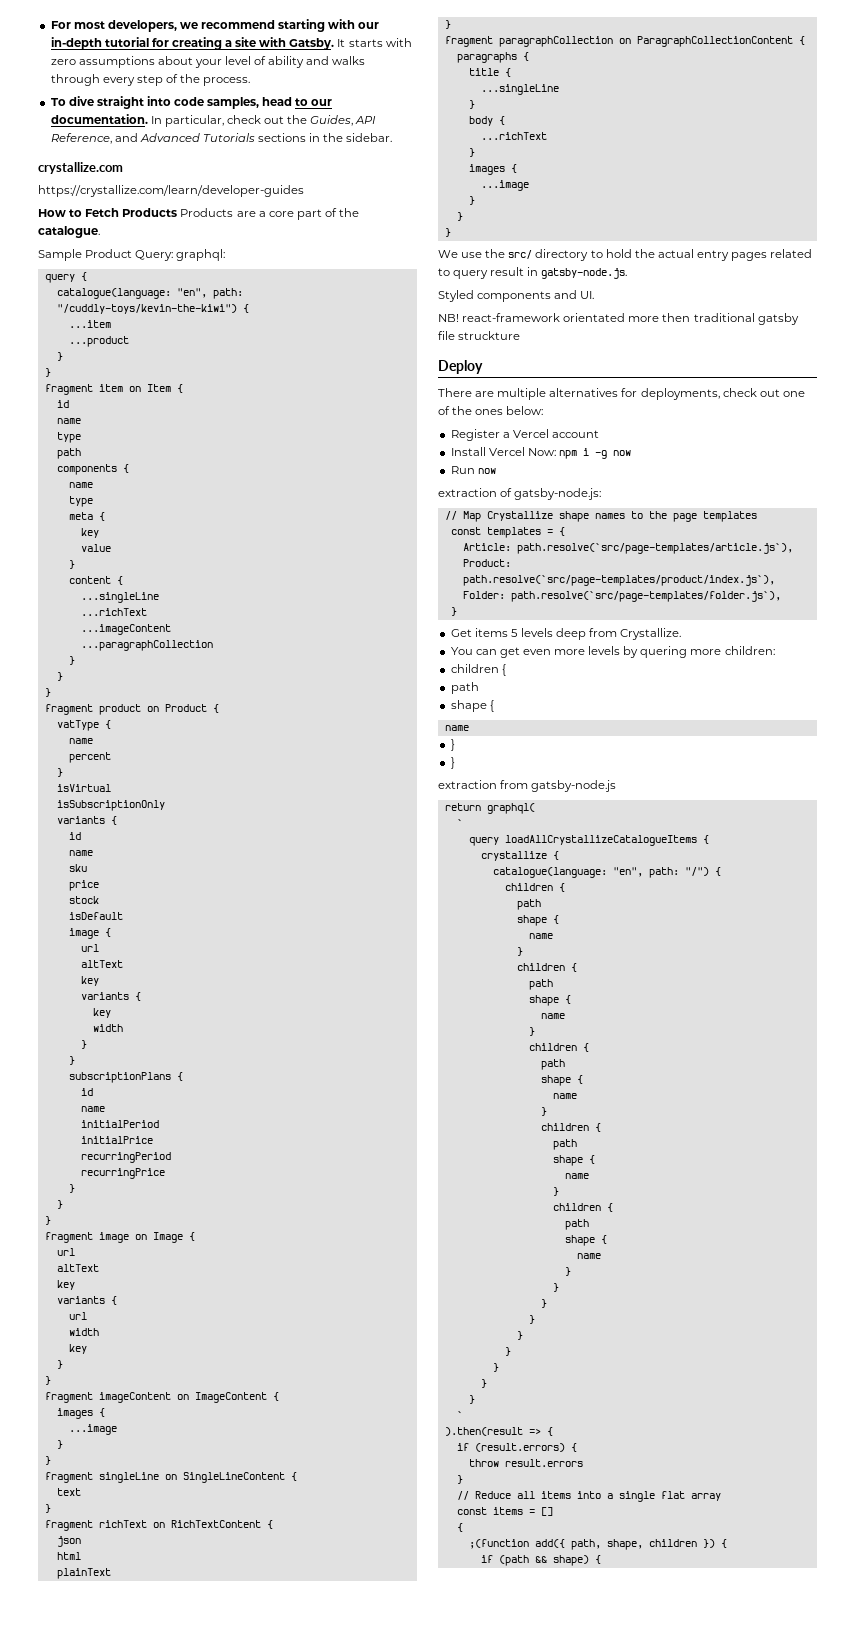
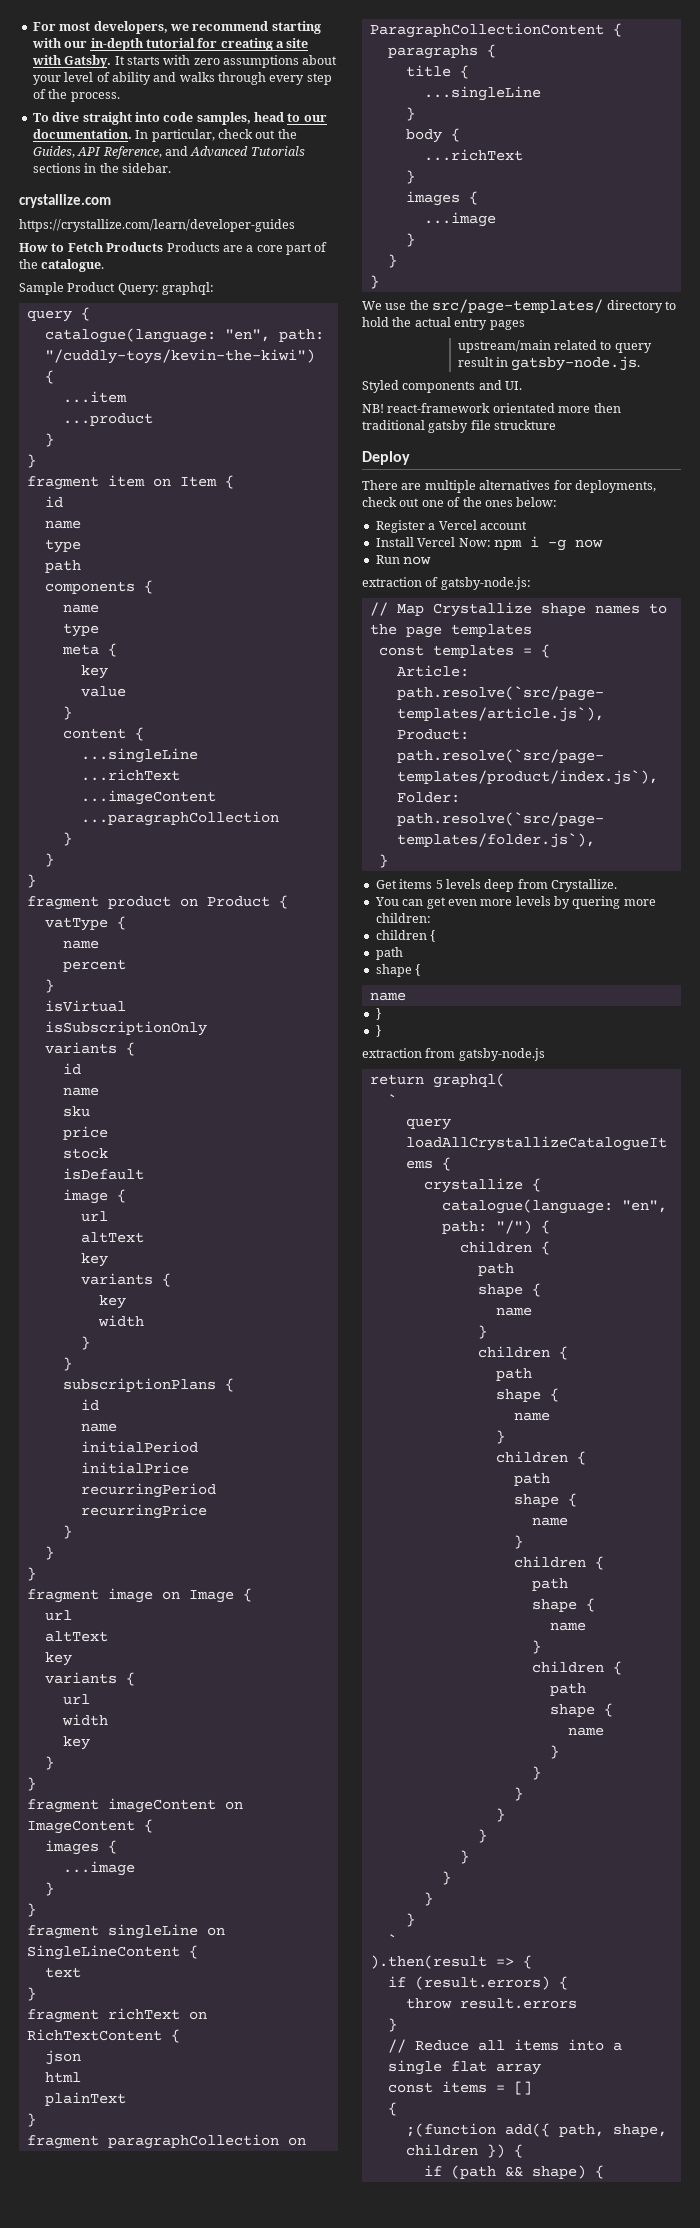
- We use the src/ directory to hold the actual entry pages related to query result in gatsby-node.js.
+ We use the src/page-templates/ directory to hold the actual entry pages
+ upstream/main related to query result in gatsby-node.js.

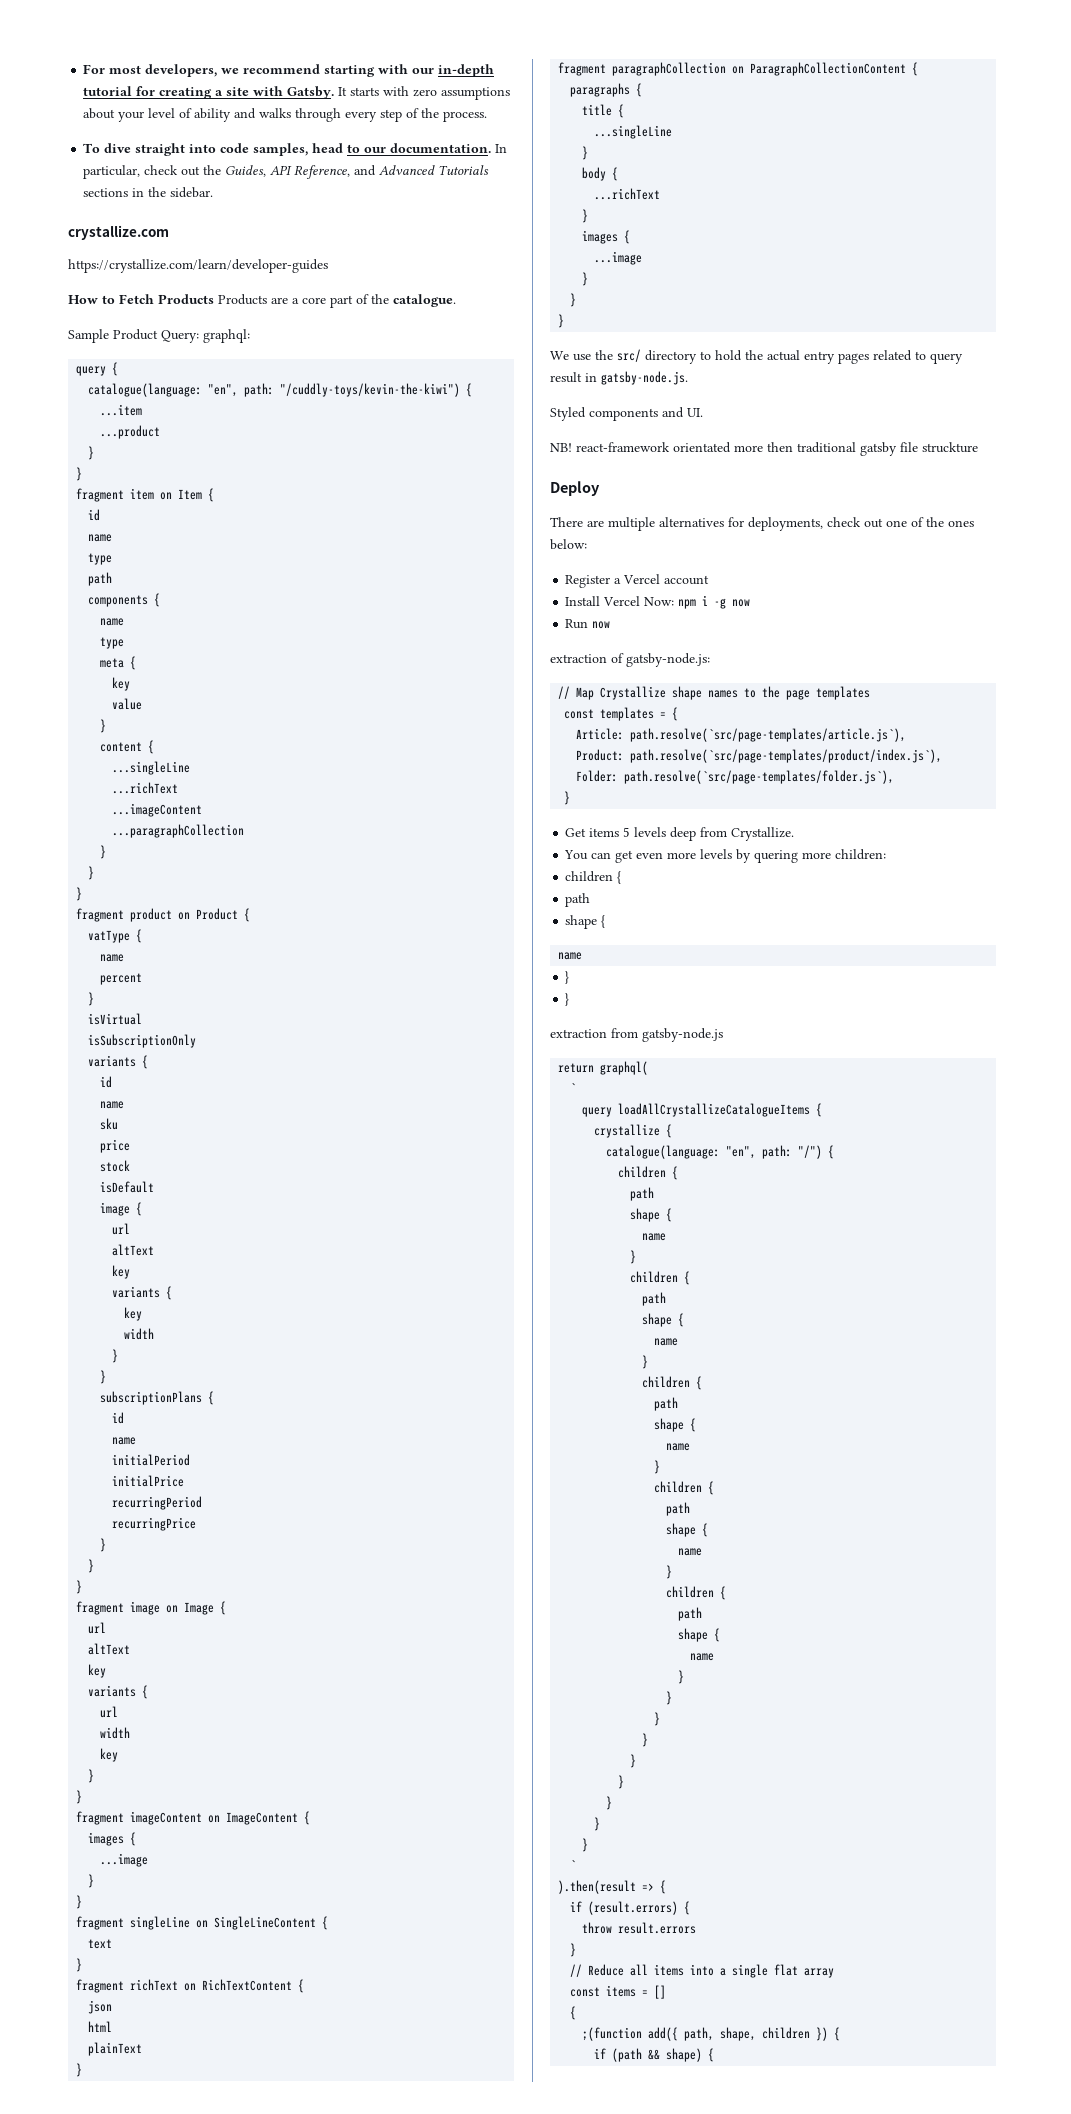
- We use the src/page-templates/ directory to hold the actual entry pages
- upstream/main related to query result in gatsby-node.js.
+ We use the src/ directory to hold the actual entry pages related to query result in gatsby-node.js.

